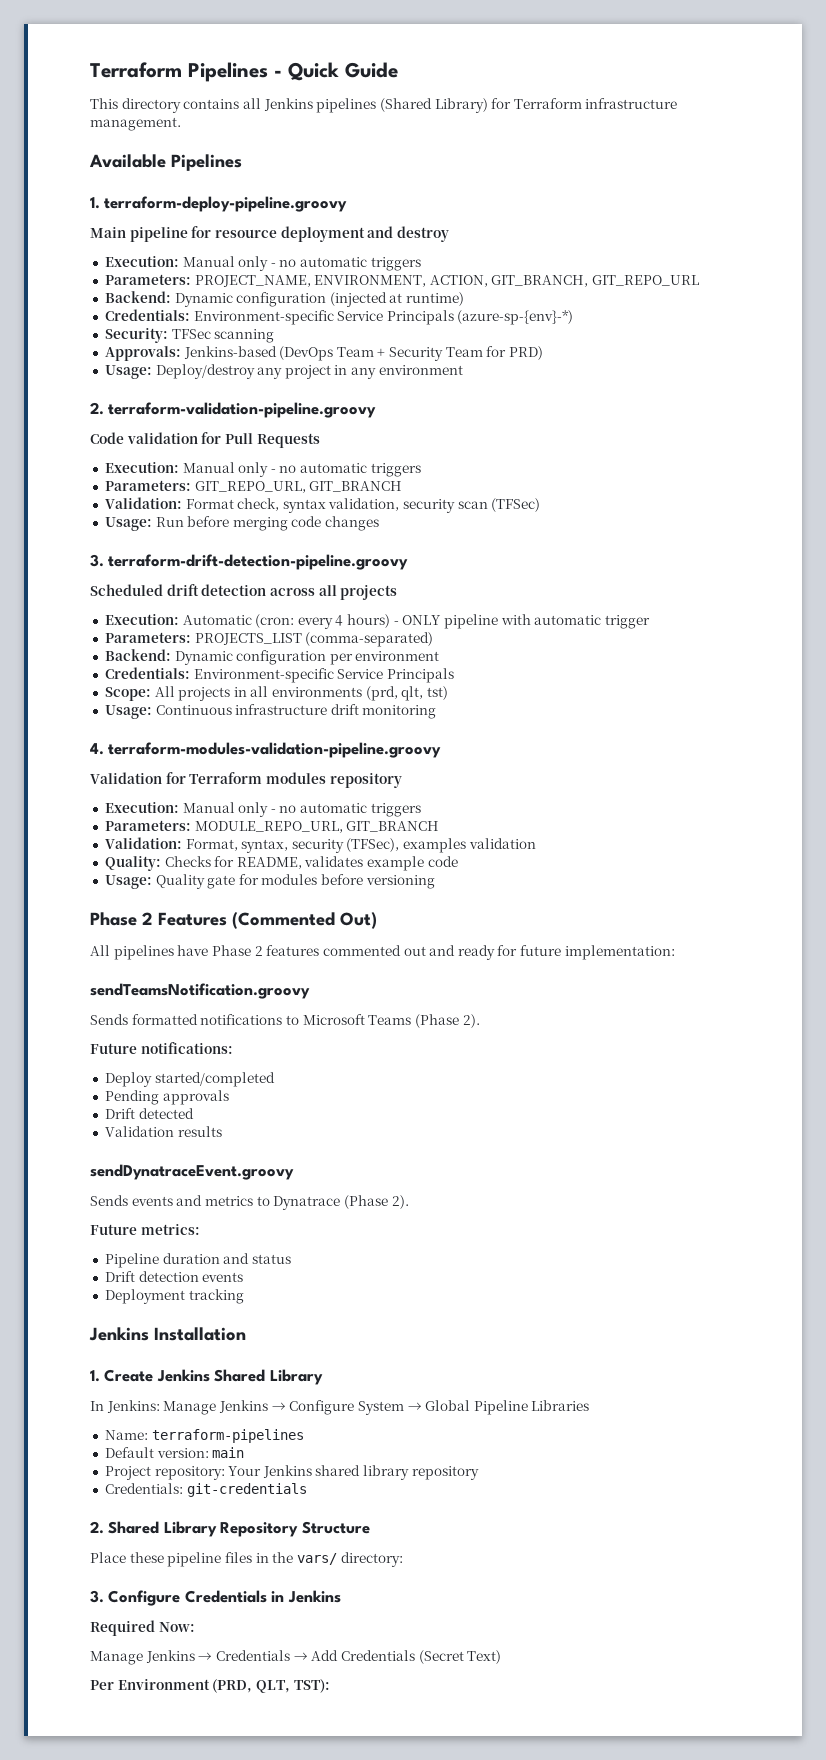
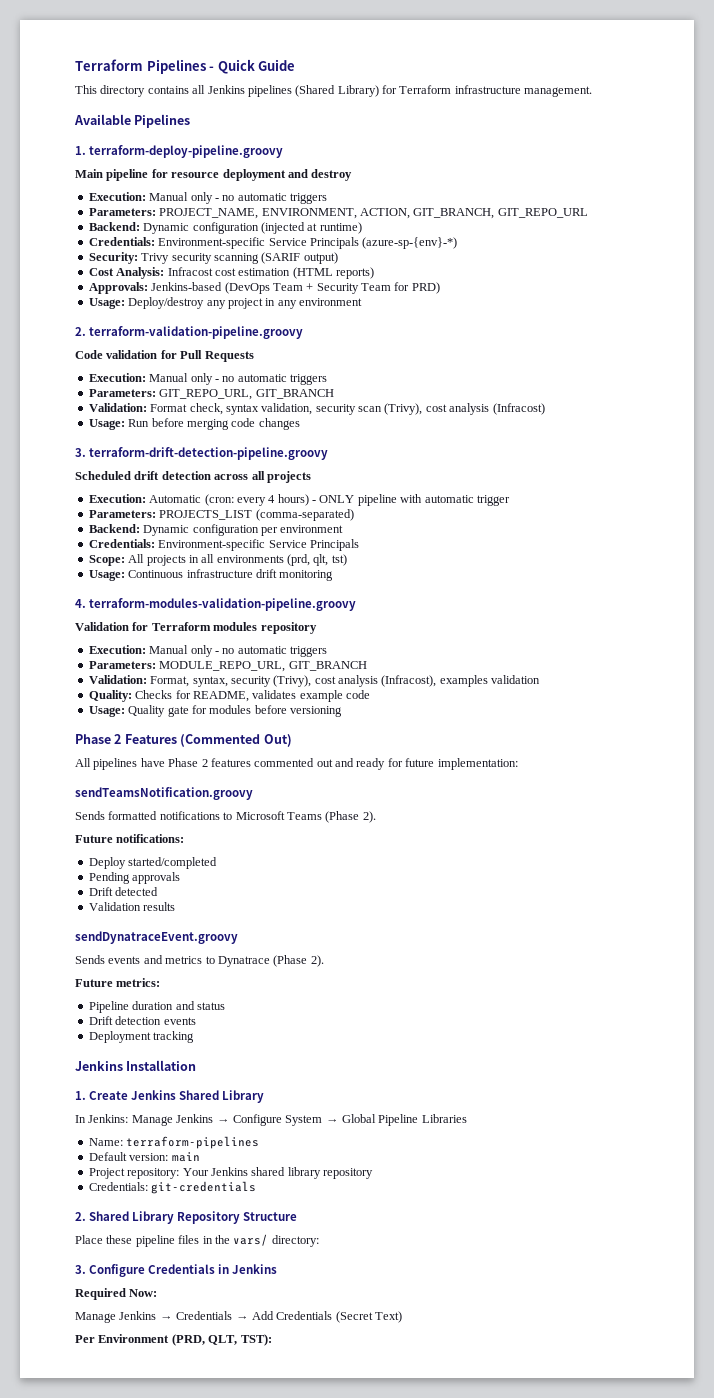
- Security: TFSec scanning
+ Security: Trivy security scanning (SARIF output)
+ Cost Analysis: Infracost cost estimation (HTML reports)
- Validation: Format check, syntax validation, security scan (TFSec)
+ Validation: Format check, syntax validation, security scan (Trivy), cost analysis (Infracost)
- Validation: Format, syntax, security (TFSec), examples validation
+ Validation: Format, syntax, security (Trivy), cost analysis (Infracost), examples validation

